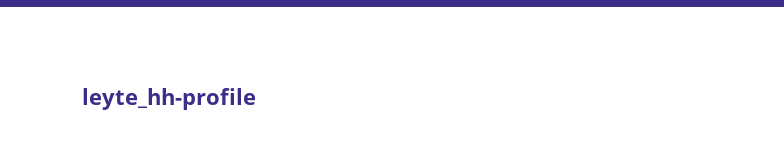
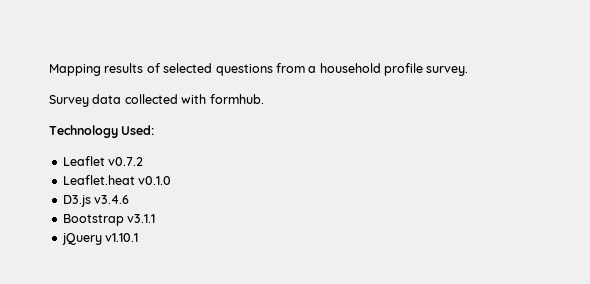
- leyte_hh-profile
+ Mapping results of selected questions from a household profile survey.
+ Survey data collected with formhub.
+ Technology Used:
+ Leaflet v0.7.2
+ Leaflet.heat v0.1.0
+ D3.js v3.4.6
+ Bootstrap v3.1.1
+ jQuery v1.10.1

